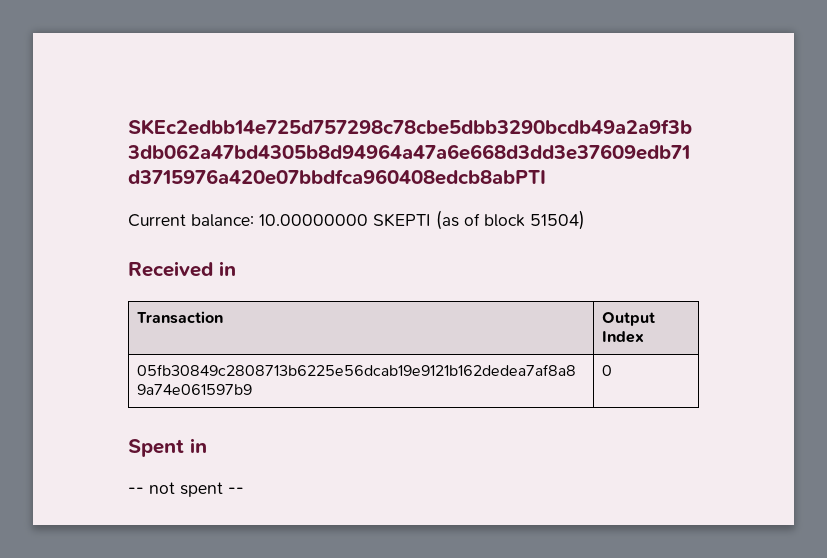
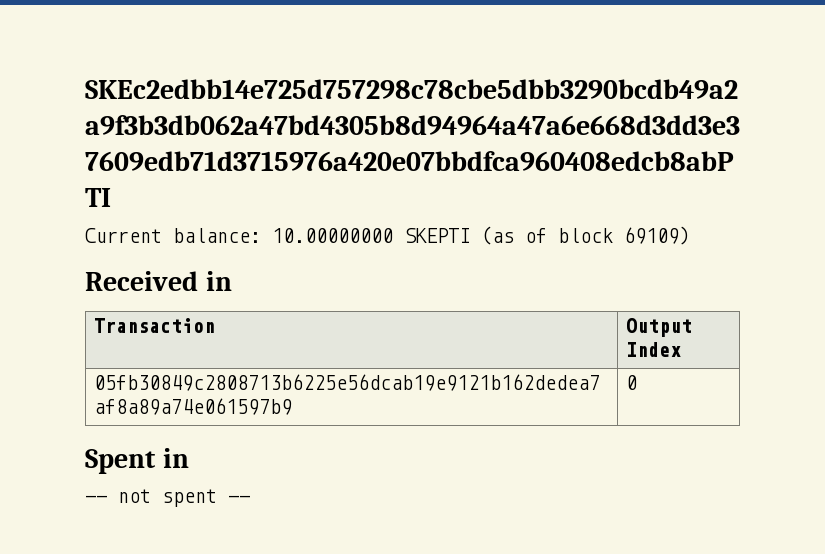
- Current balance: 10.00000000 SKEPTI (as of block 51504)
+ Current balance: 10.00000000 SKEPTI (as of block 69109)

